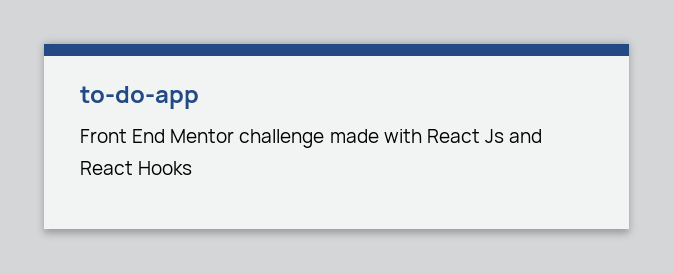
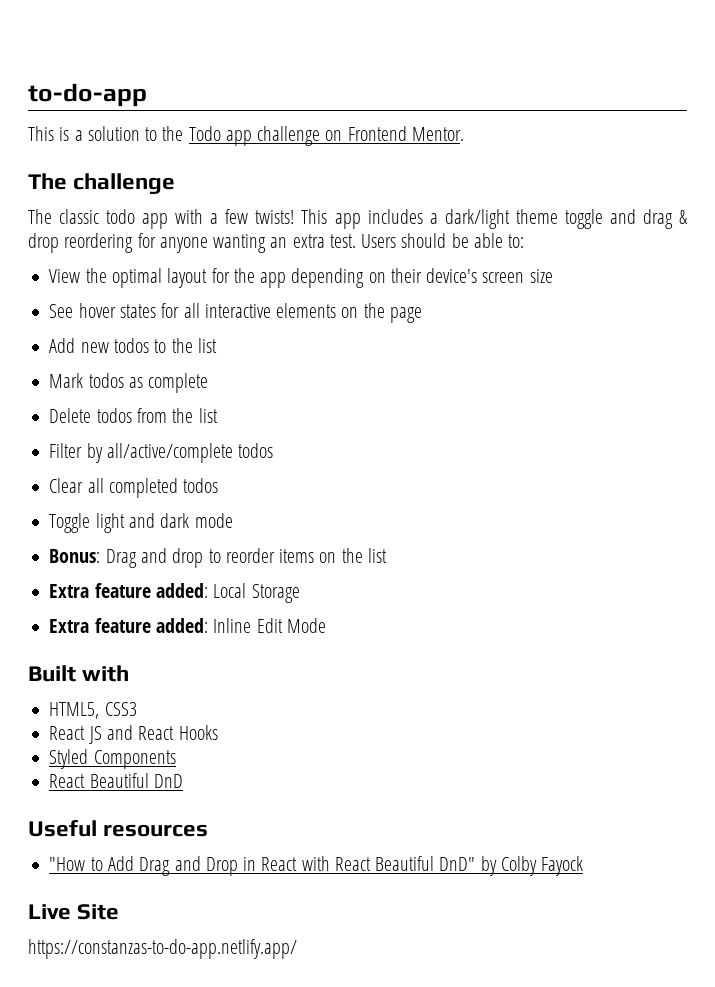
- Front End Mentor challenge made with React Js and React Hooks
+ This is a solution to the Todo app challenge on Frontend Mentor.
+ The challenge
+ The classic todo app with a few twists! This app includes a dark/light theme toggle and drag & drop reordering for anyone wanting an extra test. Users should be able to:
+ View the optimal layout for the app depending on their device's screen size
+ See hover states for all interactive elements on the page
+ Add new todos to the list
+ Mark todos as complete
+ Delete todos from the list
+ Filter by all/active/complete todos
+ Clear all completed todos
+ Toggle light and dark mode
+ Bonus: Drag and drop to reorder items on the list
+ Extra feature added: Local Storage
+ Extra feature added: Inline Edit Mode
+ Built with
+ HTML5, CSS3
+ React JS and React Hooks
+ Styled Components
+ React Beautiful DnD
+ Useful resources
+ "How to Add Drag and Drop in React with React Beautiful DnD" by Colby Fayock
+ Live Site
+ https://constanzas-to-do-app.netlify.app/

